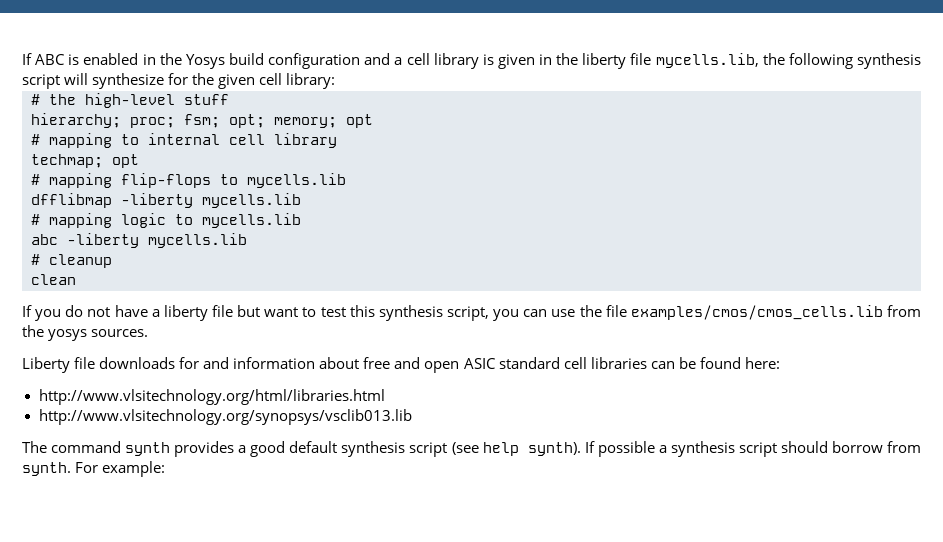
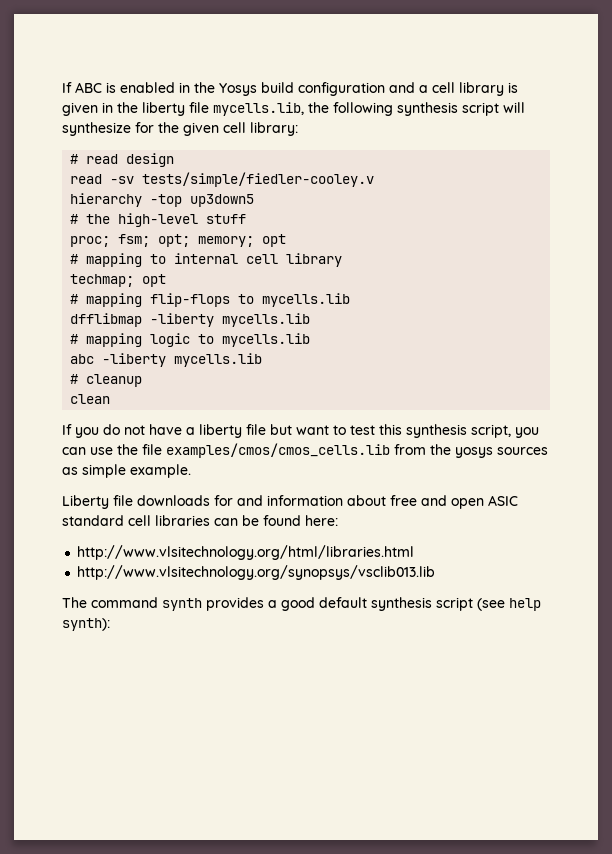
+ # read design
+ read -sv tests/simple/fiedler-cooley.v
+ hierarchy -top up3down5
- hierarchy; proc; fsm; opt; memory; opt
+ proc; fsm; opt; memory; opt
- If you do not have a liberty file but want to test this synthesis script, you can use the file examples/cmos/cmos_cells.lib from the yosys sources.
+ If you do not have a liberty file but want to test this synthesis script, you can use the file examples/cmos/cmos_cells.lib from the yosys sources as simple example.
- The command synth provides a good default synthesis script (see help synth). If possible a synthesis script should borrow from synth. For example:
+ The command synth provides a good default synthesis script (see help synth):

